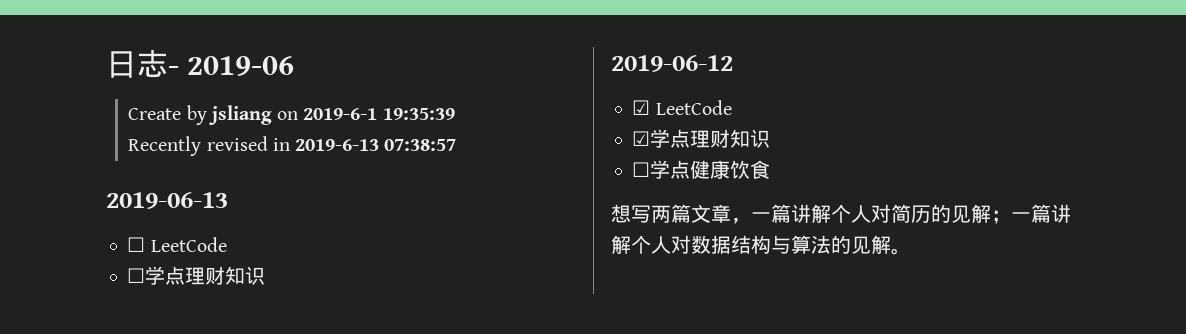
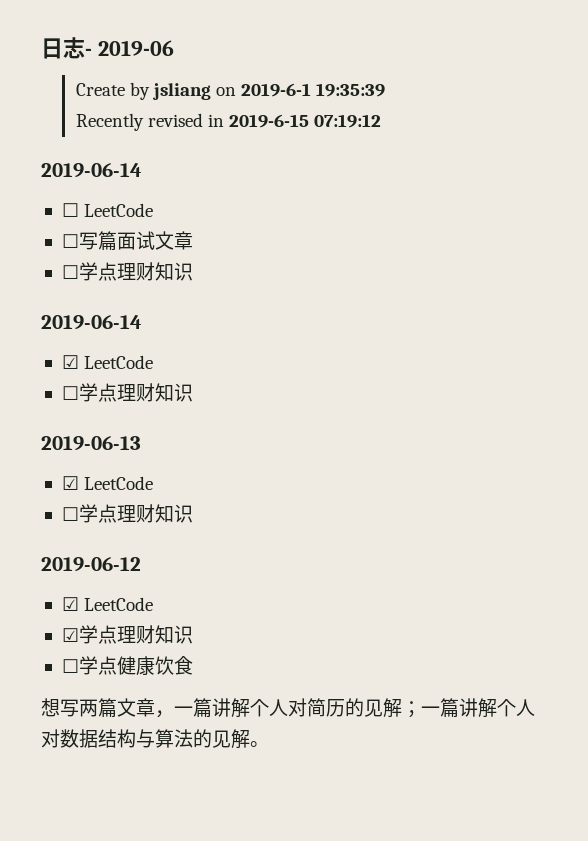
- Recently revised in 2019-6-13 07:38:57
+ Recently revised in 2019-6-15 07:19:12
+ 2019-06-14
+ ☐ LeetCode
+ ☐写篇面试文章
+ ☐学点理财知识
+ 2019-06-14
+ ☑ LeetCode
+ ☐学点理财知识
  2019-06-13
- ☐ LeetCode
+ ☑ LeetCode

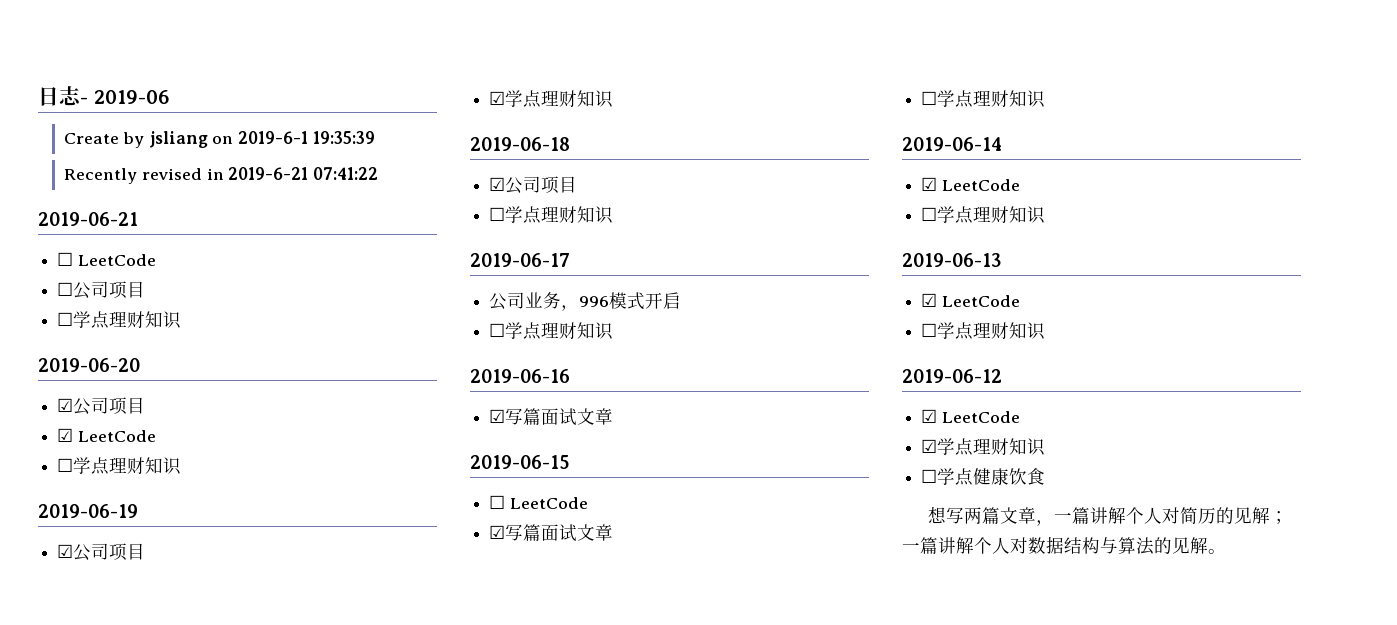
- Recently revised in 2019-6-15 07:19:12
- 2019-06-14
+ Recently revised in 2019-6-21 07:41:22
+ 2019-06-21
- ☐写篇面试文章
+ ☐公司项目
+ ☐学点理财知识
+ 2019-06-20
+ ☑公司项目
+ ☑ LeetCode
+ ☐学点理财知识
+ 2019-06-19
+ ☑公司项目
+ ☑学点理财知识
+ 2019-06-18
+ ☑公司项目
+ ☐学点理财知识
+ 2019-06-17
+ 公司业务，996模式开启
+ ☐学点理财知识
+ 2019-06-16
+ ☑写篇面试文章
+ 2019-06-15
+ ☐ LeetCode
+ ☑写篇面试文章

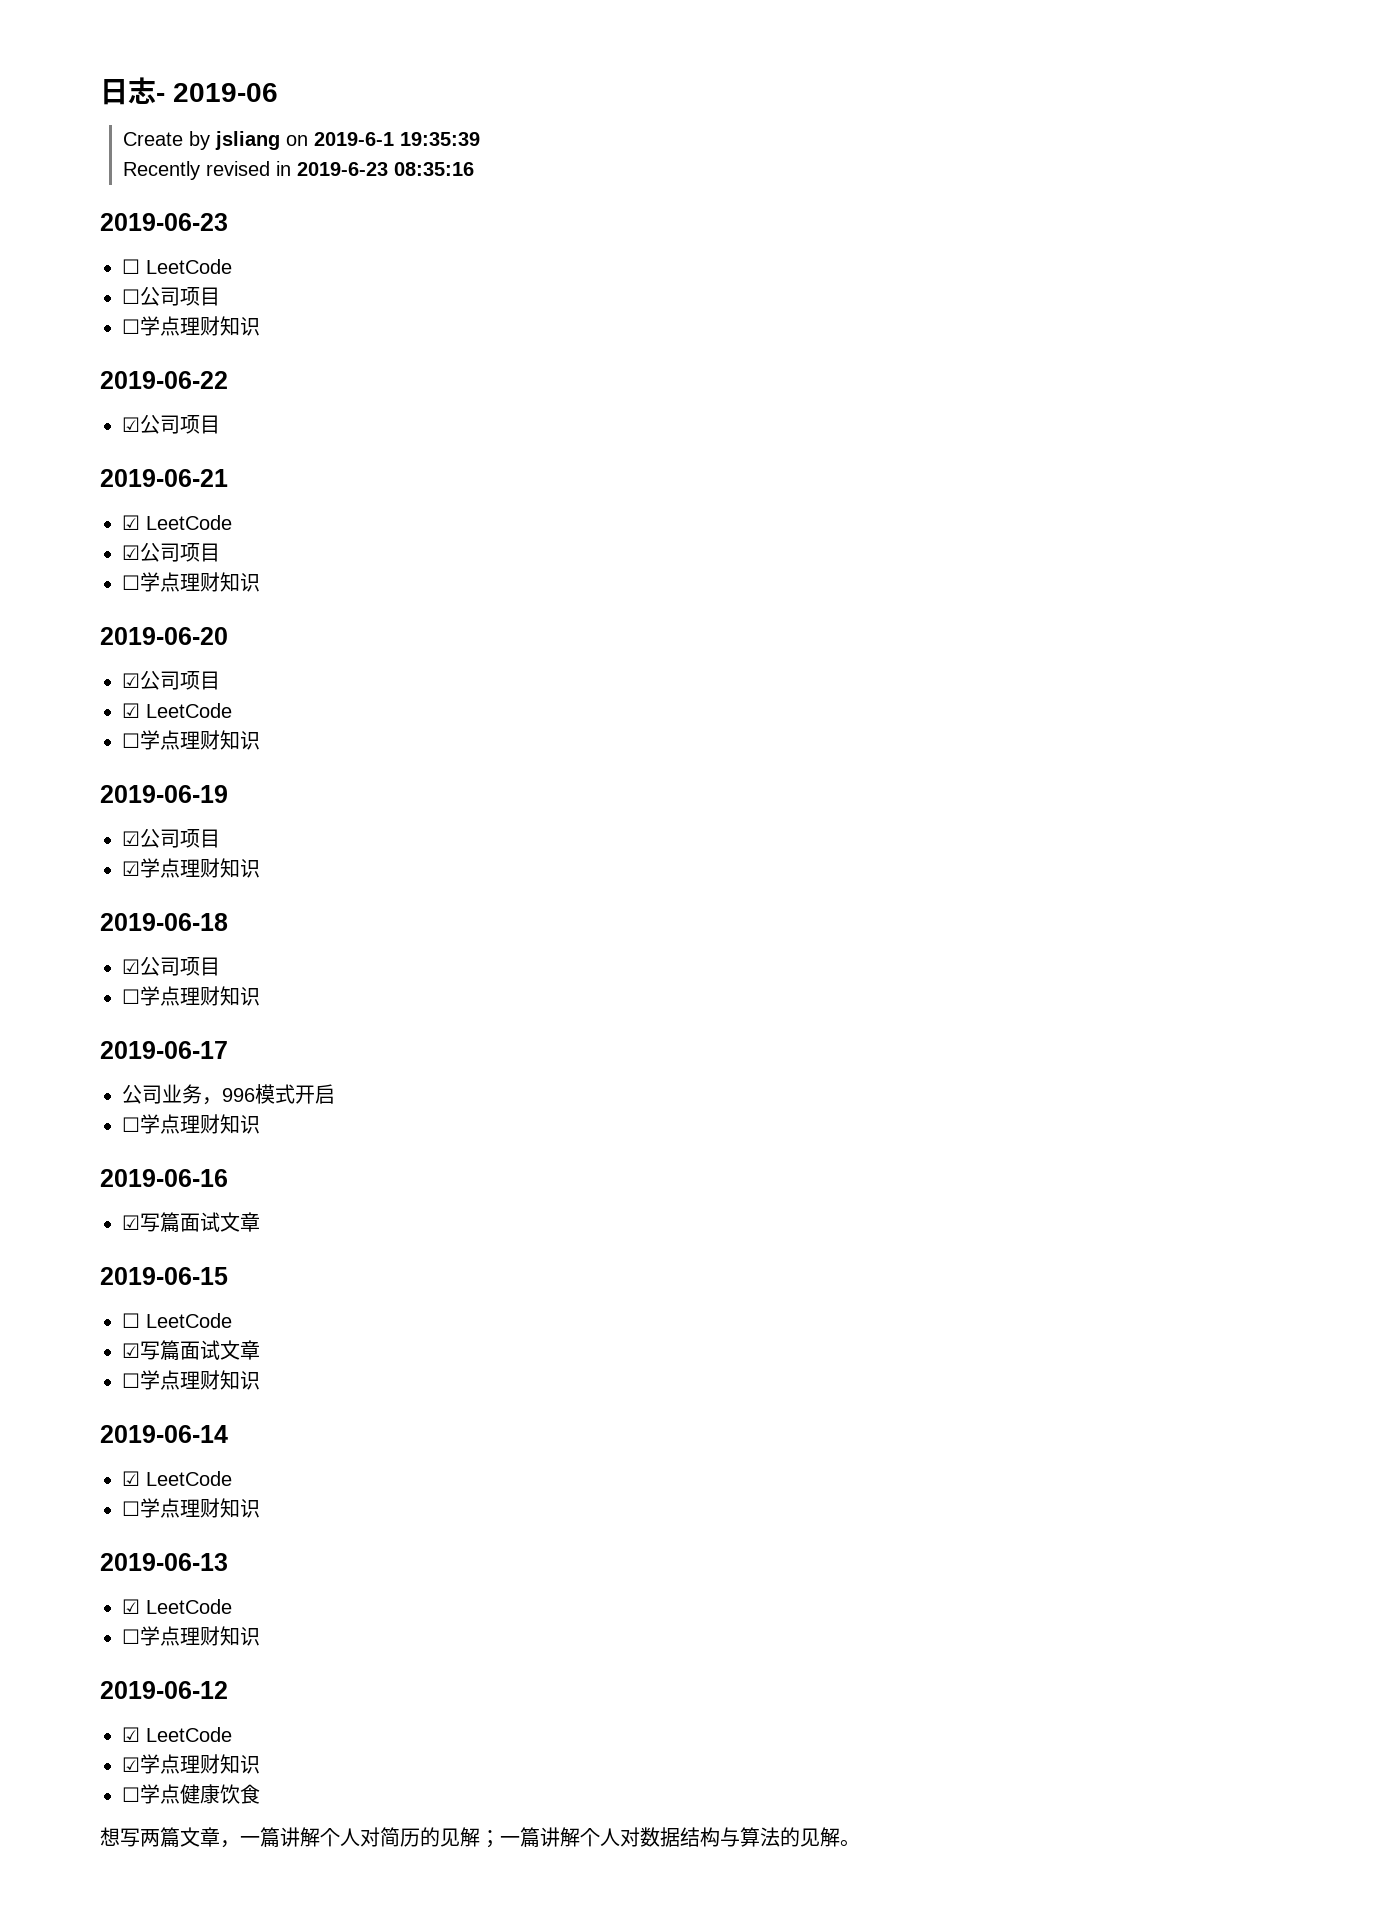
- Recently revised in 2019-6-21 07:41:22
- 2019-06-21
+ Recently revised in 2019-6-23 08:35:16
+ 2019-06-23
+ 2019-06-22
+ ☑公司项目
+ 2019-06-21
+ ☑ LeetCode
+ ☑公司项目
+ ☐学点理财知识

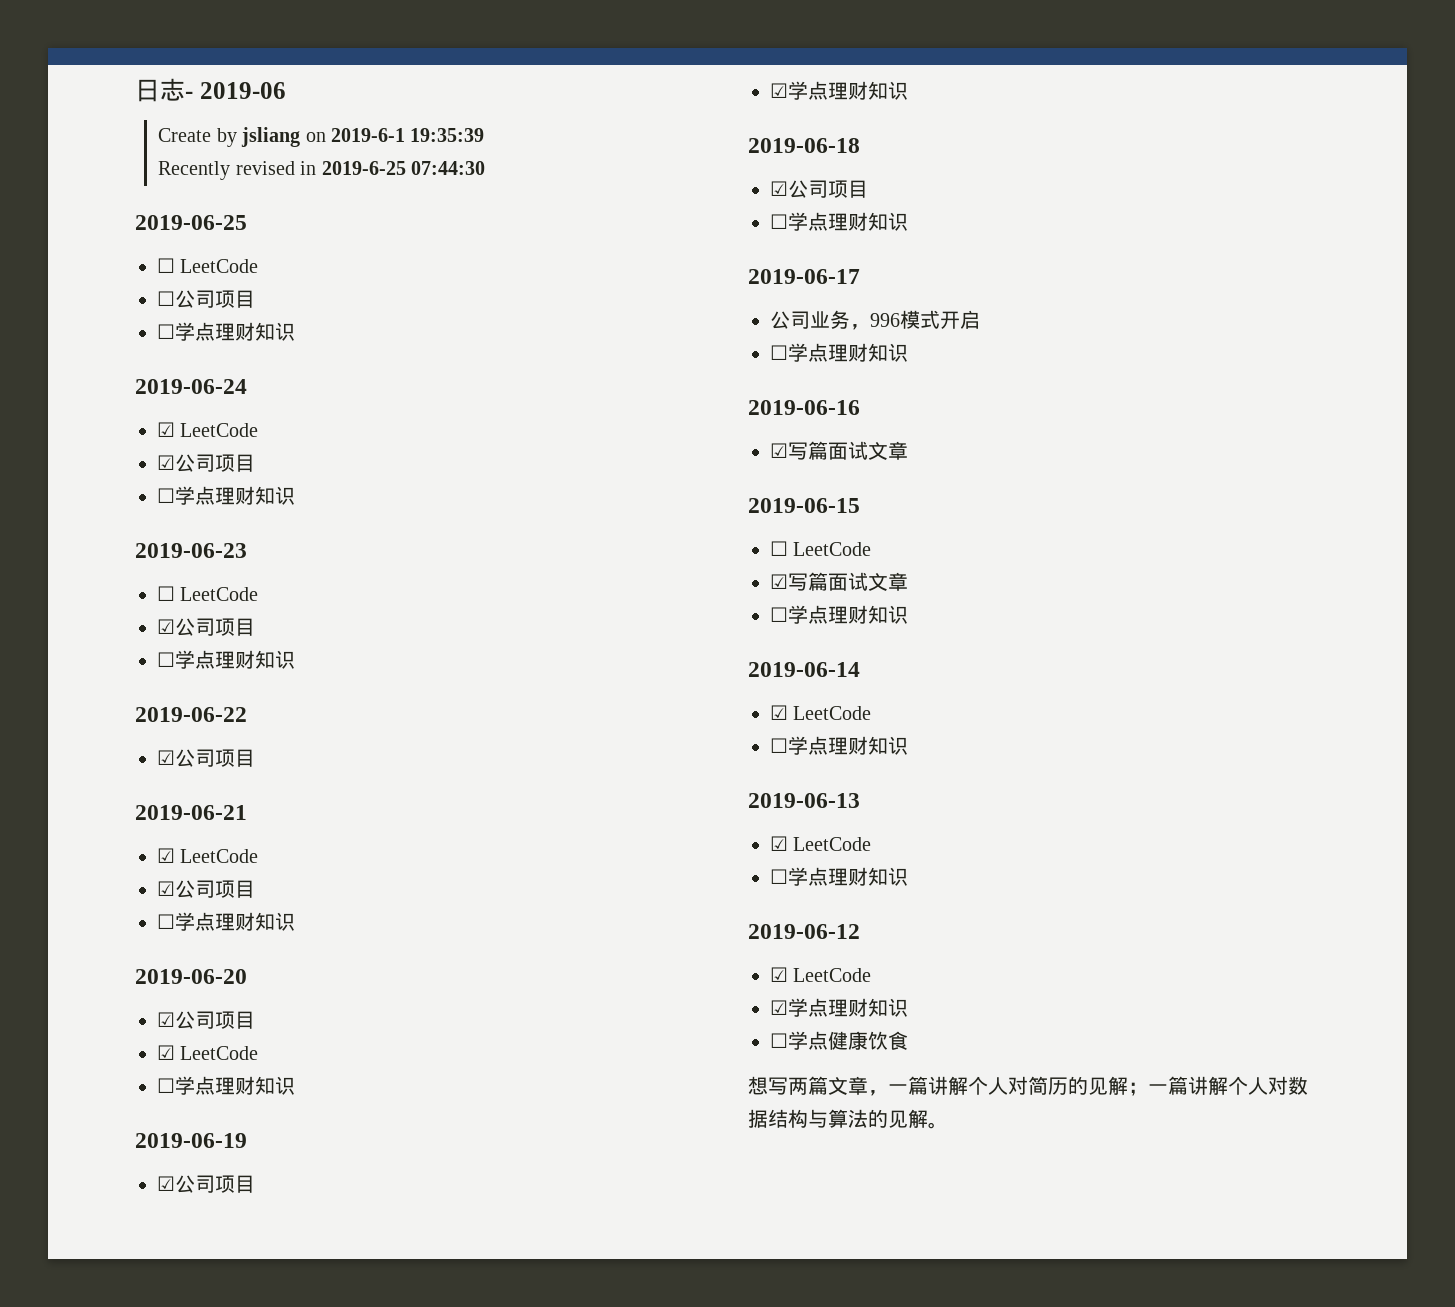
- Recently revised in 2019-6-23 08:35:16
+ Recently revised in 2019-6-25 07:44:30
+ 2019-06-25
+ ☐ LeetCode
+ ☐公司项目
+ ☐学点理财知识
+ 2019-06-24
+ ☑ LeetCode
+ ☑公司项目
+ ☐学点理财知识
  2019-06-23
  ☐ LeetCode
- ☐公司项目
+ ☑公司项目

